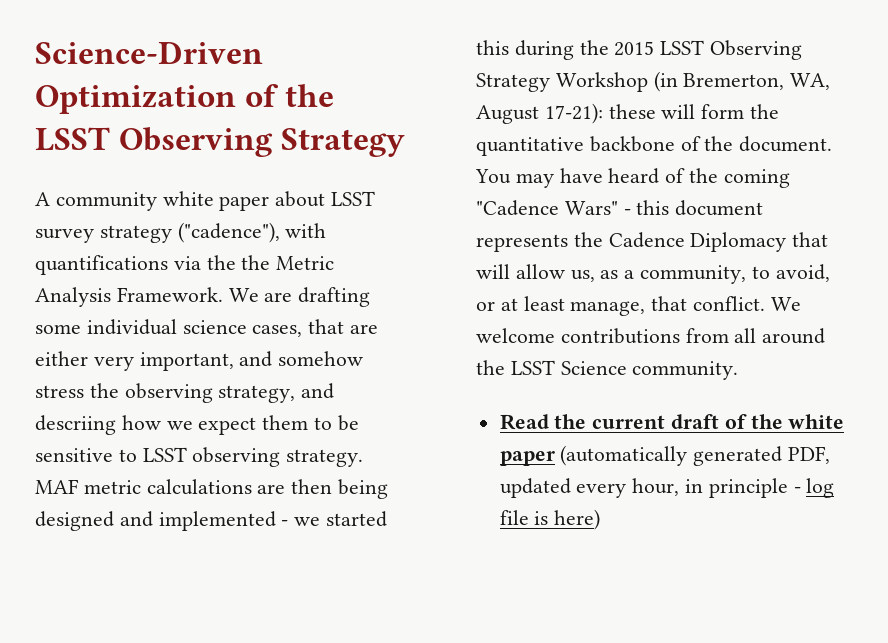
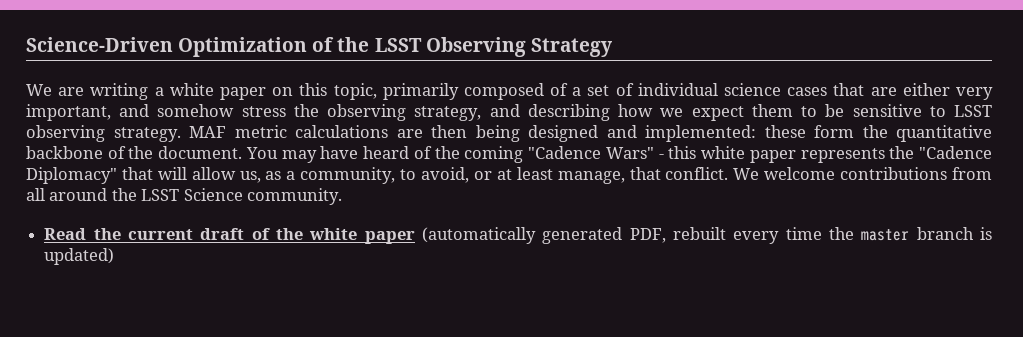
- A community white paper about LSST survey strategy ("cadence"), with quantifications via the the Metric Analysis Framework. We are drafting some individual science cases, that are either very important, and somehow stress the observing strategy, and descriing how we expect them to be sensitive to LSST observing strategy.
+ We are writing a white paper on this topic, primarily composed of a set of individual science cases that are either very important, and somehow stress the observing strategy, and describing how we expect them to be sensitive to LSST observing strategy.
- MAF metric calculations are then being designed and implemented - we started this during the 2015 LSST Observing Strategy Workshop (in Bremerton, WA, August 17-21): these will form the quantitative backbone of the document.
+ MAF metric calculations are then being designed and implemented: these form the quantitative backbone of the document.
- You may have heard of the coming "Cadence Wars" - this document represents the Cadence Diplomacy that will allow us, as a community, to avoid, or at least manage, that conflict.
+ You may have heard of the coming "Cadence Wars" - this white paper represents the "Cadence Diplomacy" that will allow us, as a community, to avoid, or at least manage, that conflict.
- Read the current draft of the white paper (automatically generated PDF, updated every hour, in principle - log file is here)
+ Read the current draft of the white paper (automatically generated PDF, rebuilt every time the master branch is updated)

